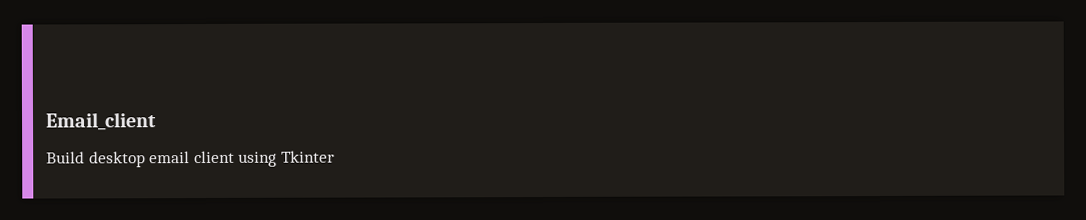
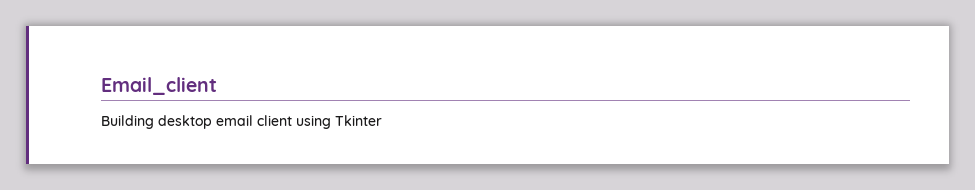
- Build desktop email client using Tkinter
+ Building desktop email client using Tkinter

